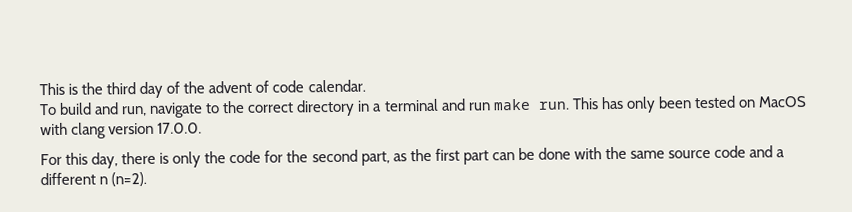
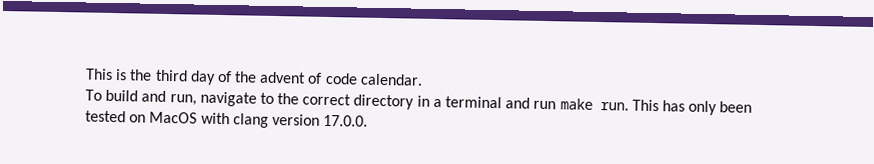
- For this day, there is only the code for the second part, as the first part can be done with the same source code and a different n (n=2).

